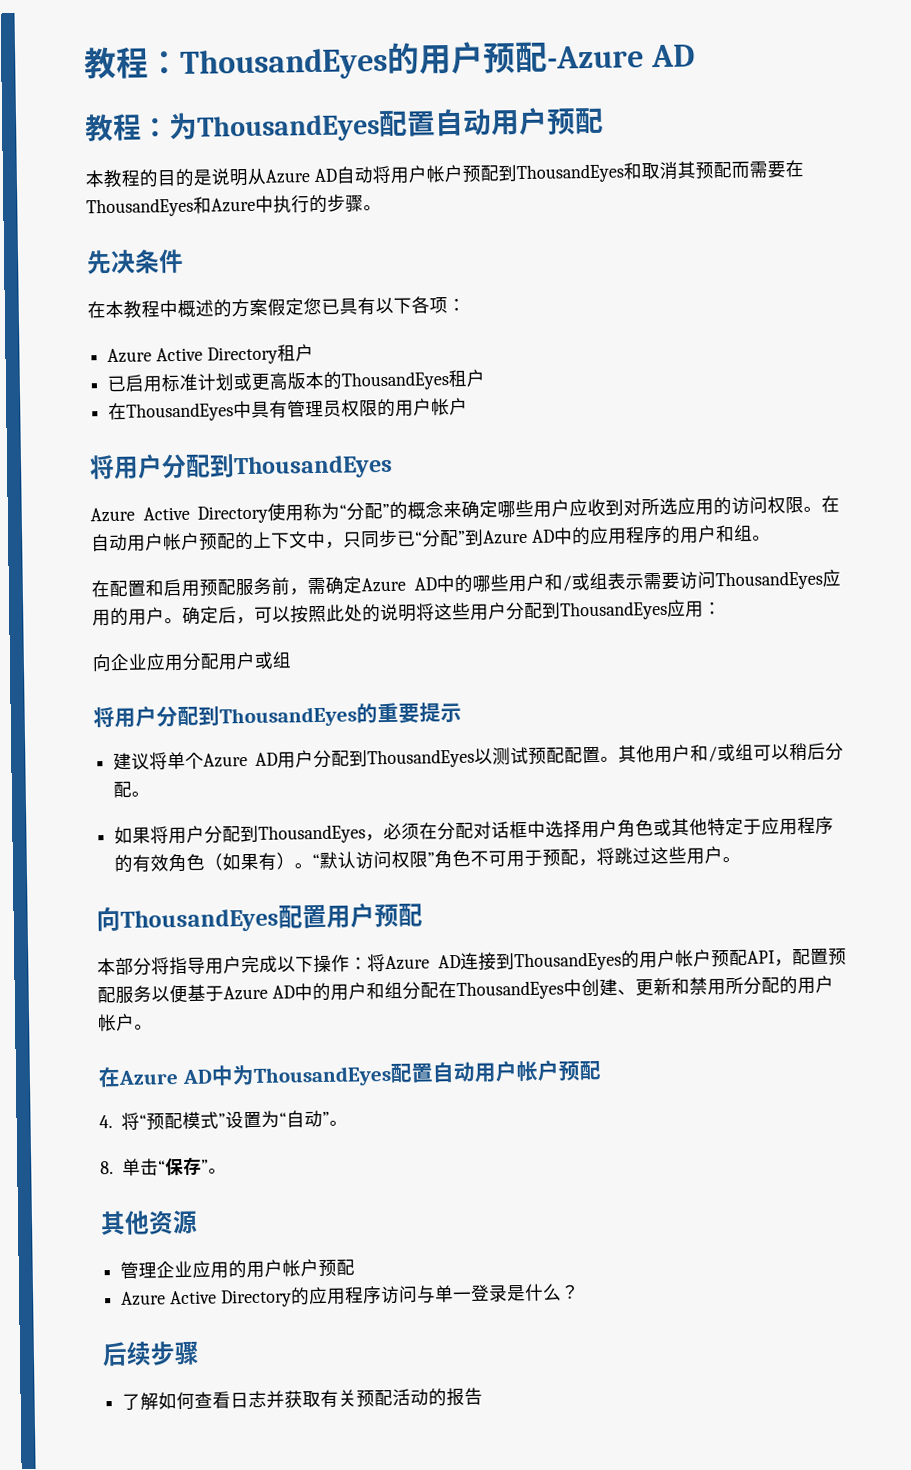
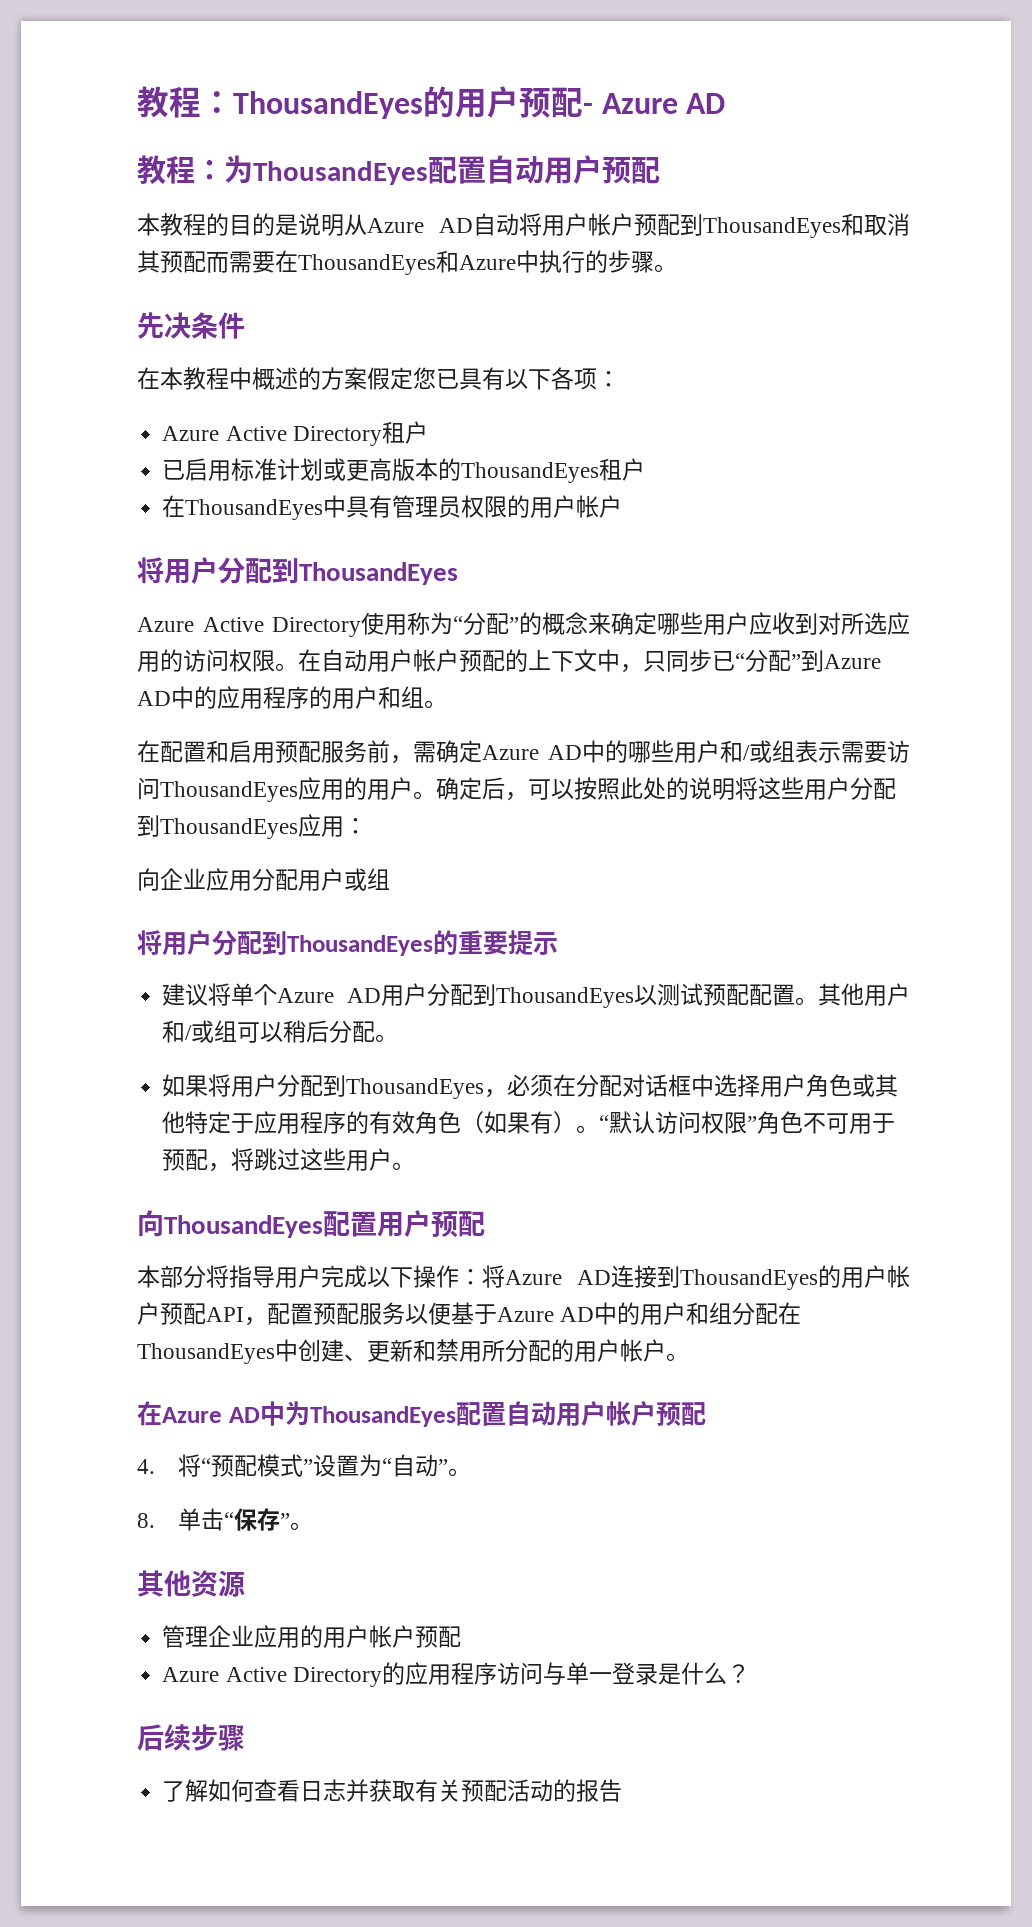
- 教程：ThousandEyes的用户预配-Azure AD
+ 教程：ThousandEyes的用户预配- Azure AD

